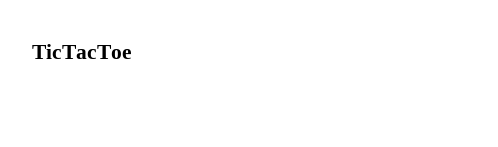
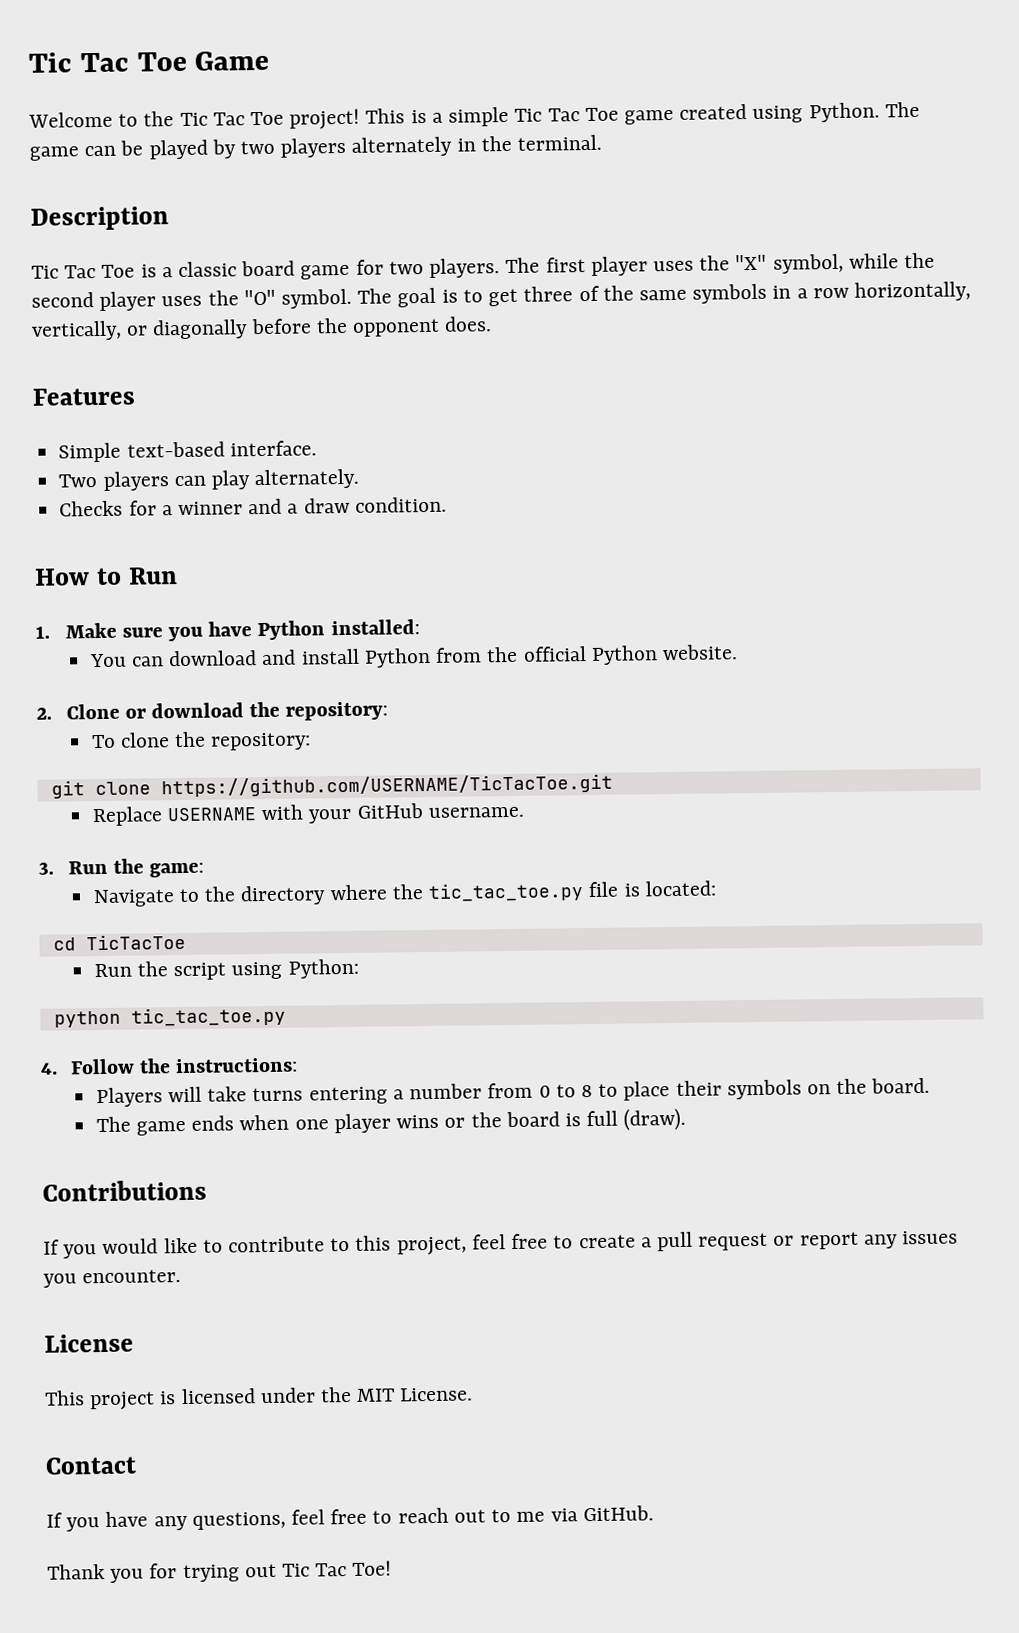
- TicTacToe
+ Tic Tac Toe Game
+ Welcome to the Tic Tac Toe project! This is a simple Tic Tac Toe game created using Python. The game can be played by two players alternately in the terminal.
+ Description
+ Tic Tac Toe is a classic board game for two players. The first player uses the "X" symbol, while the second player uses the "O" symbol. The goal is to get three of the same symbols in a row horizontally, vertically, or diagonally before the opponent does.
+ Features
+ Simple text-based interface.
+ Two players can play alternately.
+ Checks for a winner and a draw condition.
+ How to Run
+ 1. Make sure you have Python installed:
+ You can download and install Python from the official Python website.
+ 2. Clone or download the repository:
+ To clone the repository:
+ git clone https://github.com/USERNAME/TicTacToe.git
+ Replace USERNAME with your GitHub username.
+ 3. Run the game:
+ Navigate to the directory where the tic_tac_toe.py file is located:
+ cd TicTacToe
+ Run the script using Python:
+ python tic_tac_toe.py
+ 4. Follow the instructions:
+ Players will take turns entering a number from 0 to 8 to place their symbols on the board.
+ The game ends when one player wins or the board is full (draw).
+ Contributions
+ If you would like to contribute to this project, feel free to create a pull request or report any issues you encounter.
+ License
+ This project is licensed under the MIT License.
+ Contact
+ If you have any questions, feel free to reach out to me via GitHub.
+ Thank you for trying out Tic Tac Toe!

